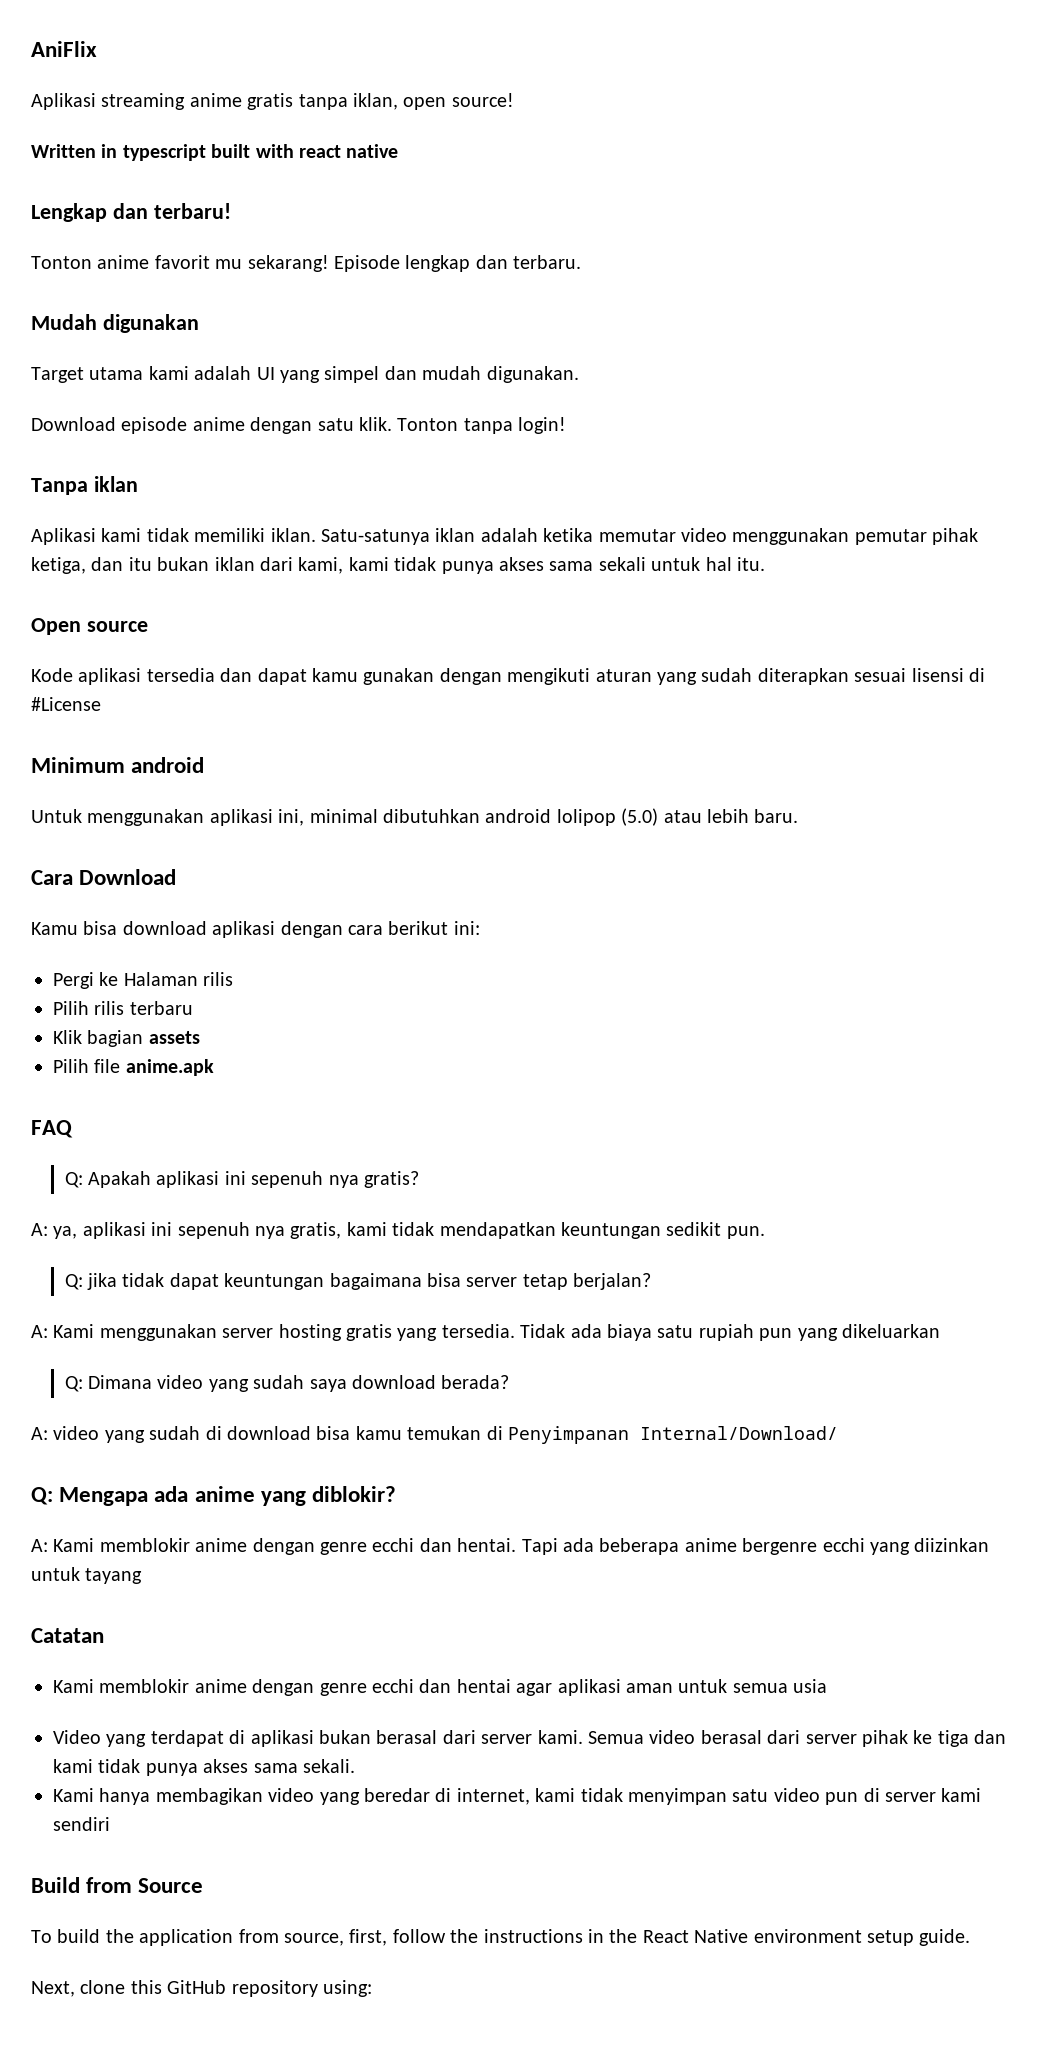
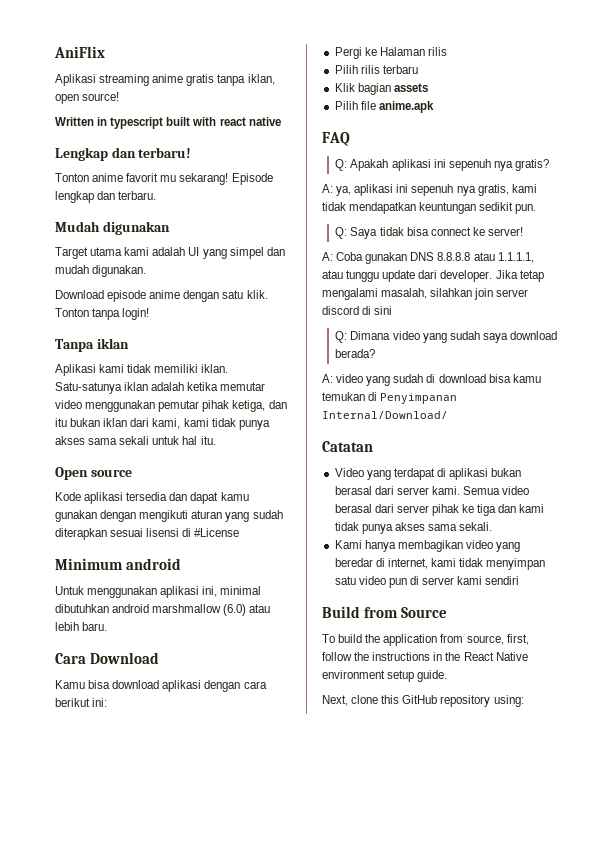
- Untuk menggunakan aplikasi ini, minimal dibutuhkan android lolipop (5.0) atau lebih baru.
+ Untuk menggunakan aplikasi ini, minimal dibutuhkan android marshmallow (6.0) atau lebih baru.
- Q: jika tidak dapat keuntungan bagaimana bisa server tetap berjalan?
- A: Kami menggunakan server hosting gratis yang tersedia. Tidak ada biaya satu rupiah pun yang dikeluarkan
+ Q: Saya tidak bisa connect ke server!
+ A: Coba gunakan DNS 8.8.8.8 atau 1.1.1.1, atau tunggu update dari developer. Jika tetap mengalami masalah, silahkan join server discord di sini
- Q: Mengapa ada anime yang diblokir?
- A: Kami memblokir anime dengan genre ecchi dan hentai. Tapi ada beberapa anime bergenre ecchi yang diizinkan untuk tayang
  Catatan
- Kami memblokir anime dengan genre ecchi dan hentai agar aplikasi aman untuk semua usia

